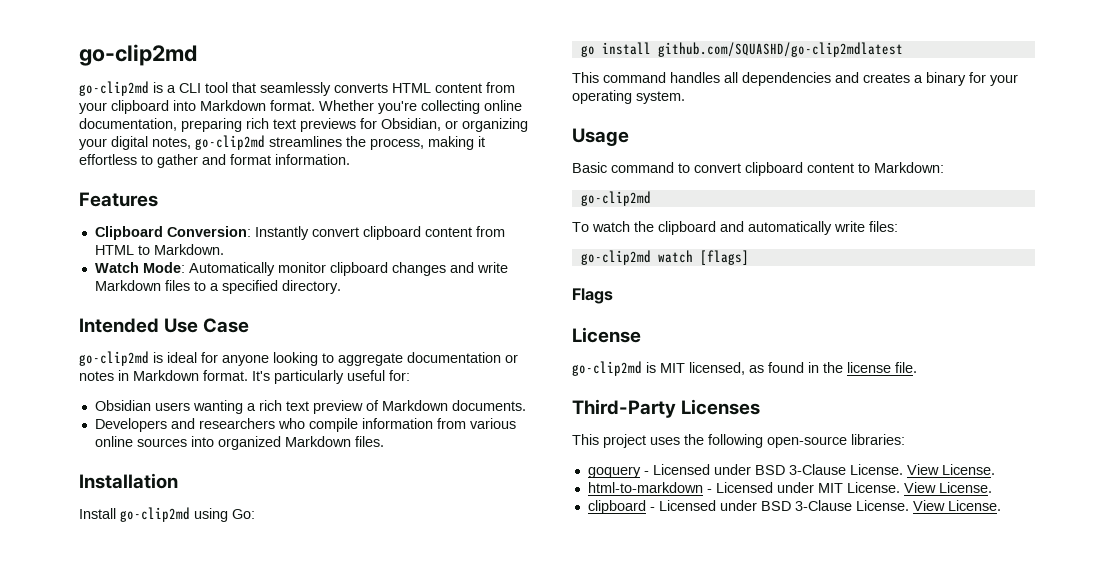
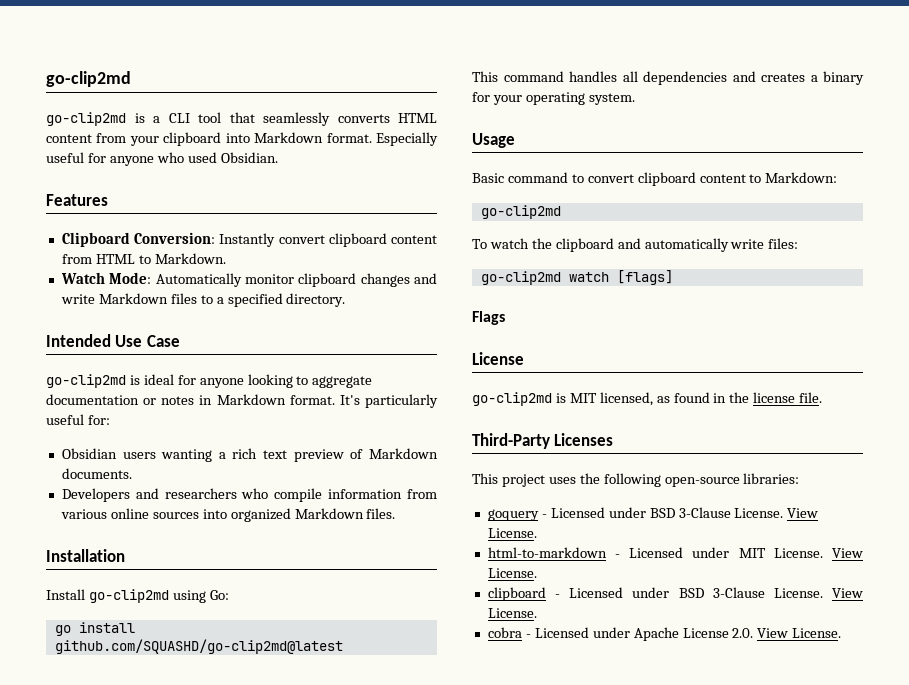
- Whether you're collecting online documentation, preparing rich text previews for Obsidian, or organizing your digital notes, go-clip2md streamlines the process, making it effortless to gather and format information.
+ Especially useful for anyone who used Obsidian.
- go install github.com/SQUASHD/go-clip2mdlatest
+ go install github.com/SQUASHD/go-clip2md@latest
+ cobra - Licensed under Apache License 2.0. View License.

